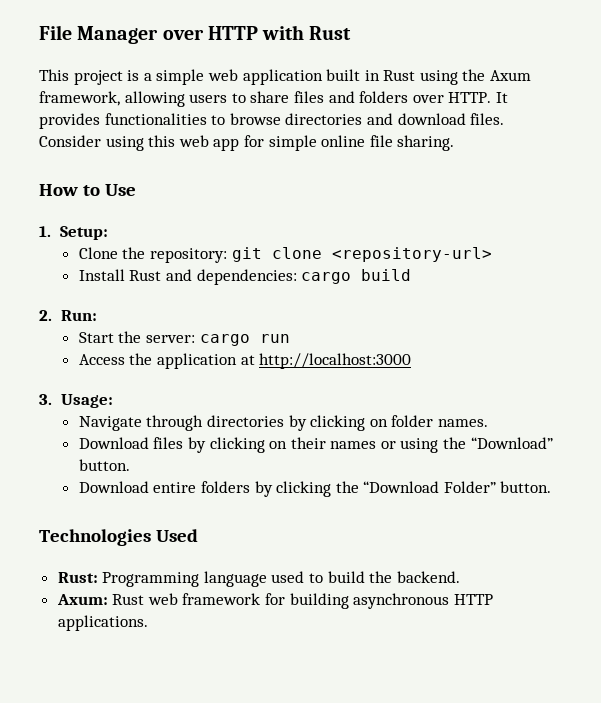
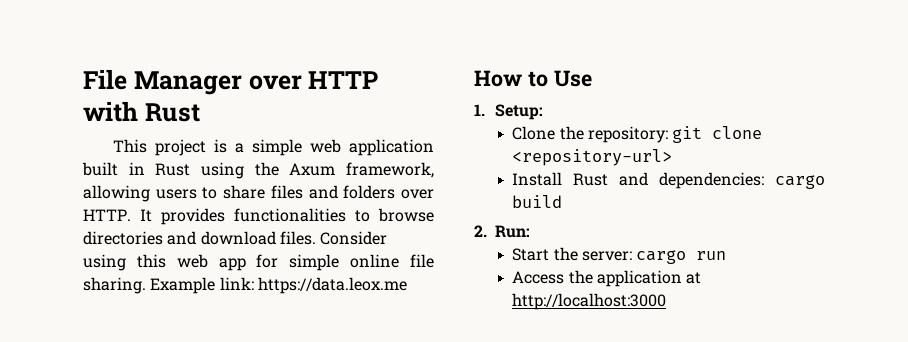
+ Example link: https://data.leox.me
- 3. Usage:
- Navigate through directories by clicking on folder names.
- Download files by clicking on their names or using the “Download” button.
- Download entire folders by clicking the “Download Folder” button.
- Technologies Used
- Rust: Programming language used to build the backend.
- Axum: Rust web framework for building asynchronous HTTP applications.

